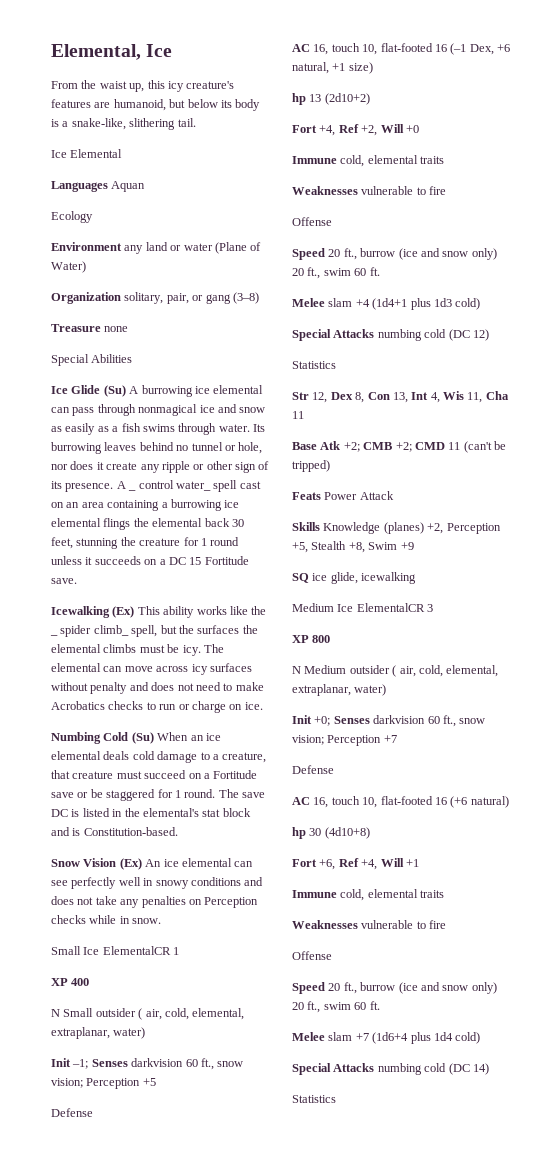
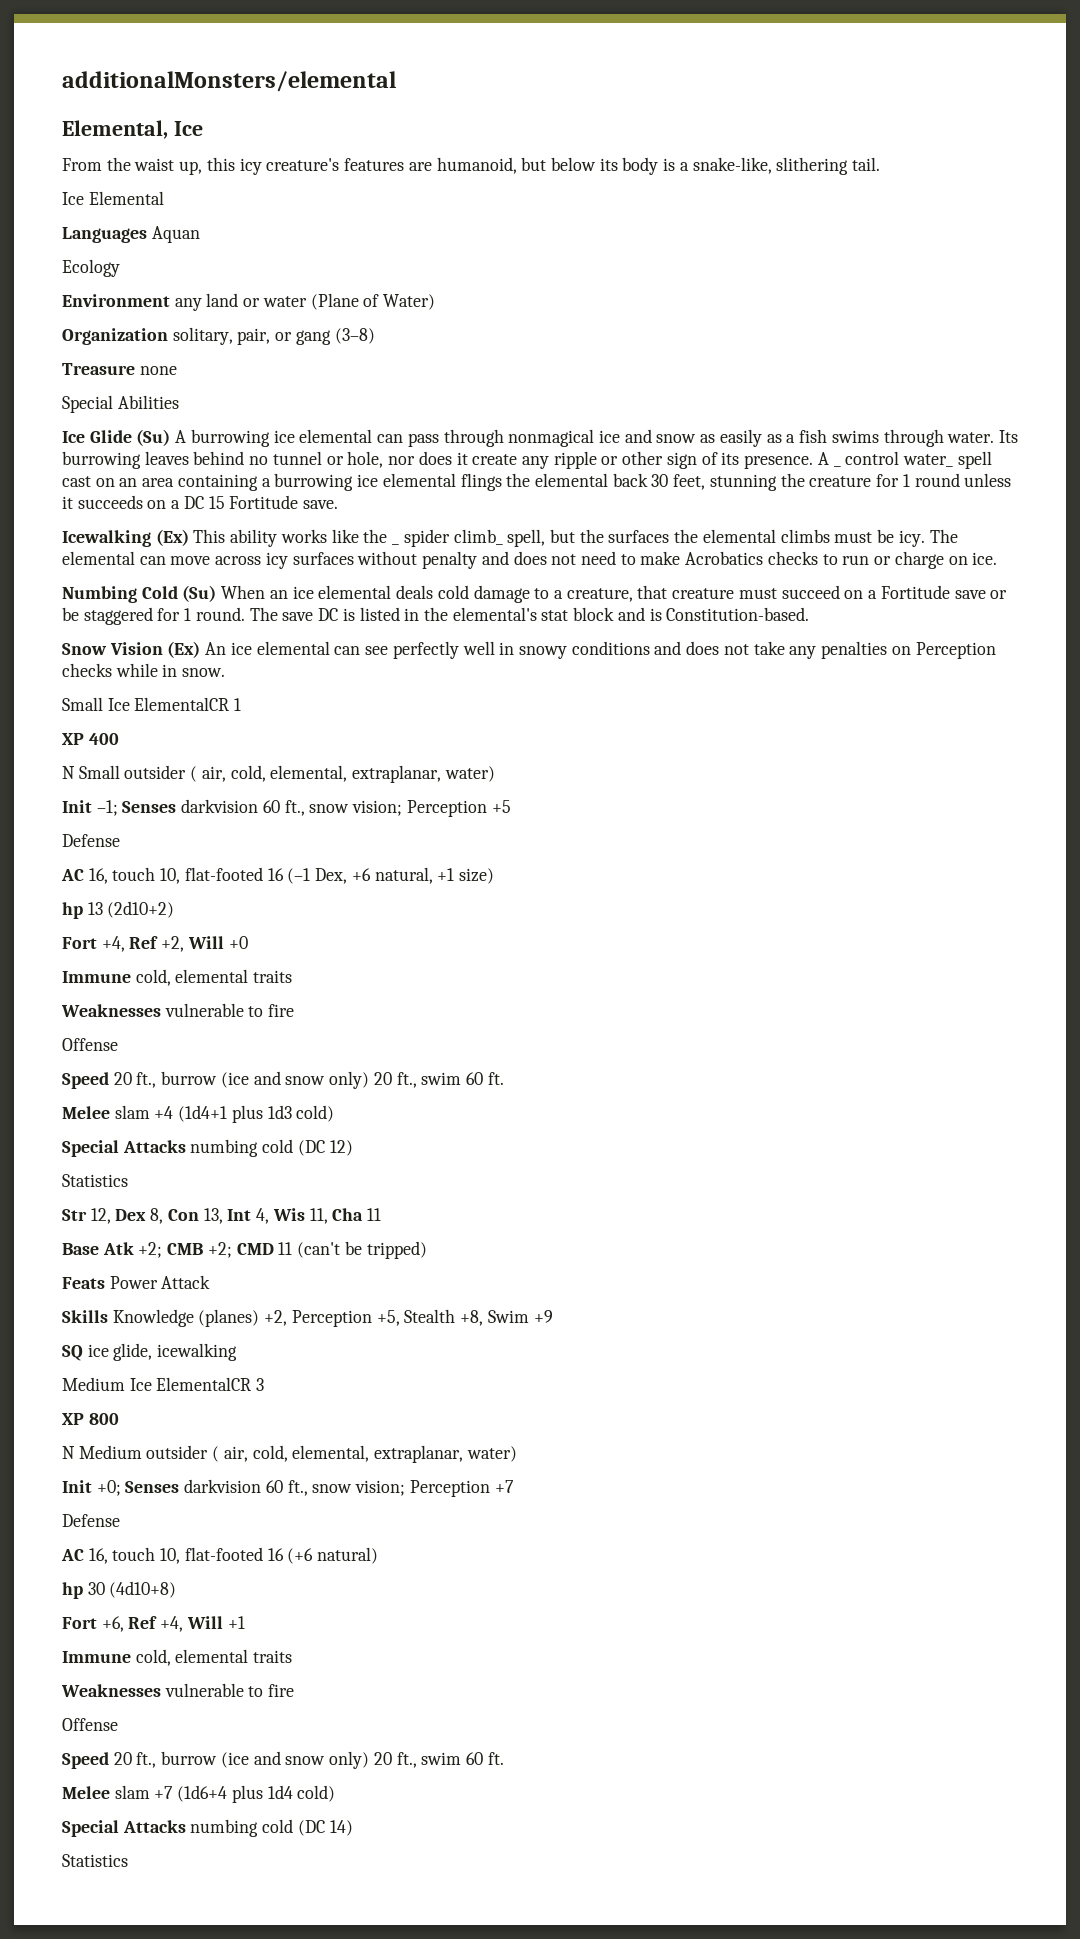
+ additionalMonsters/elemental

